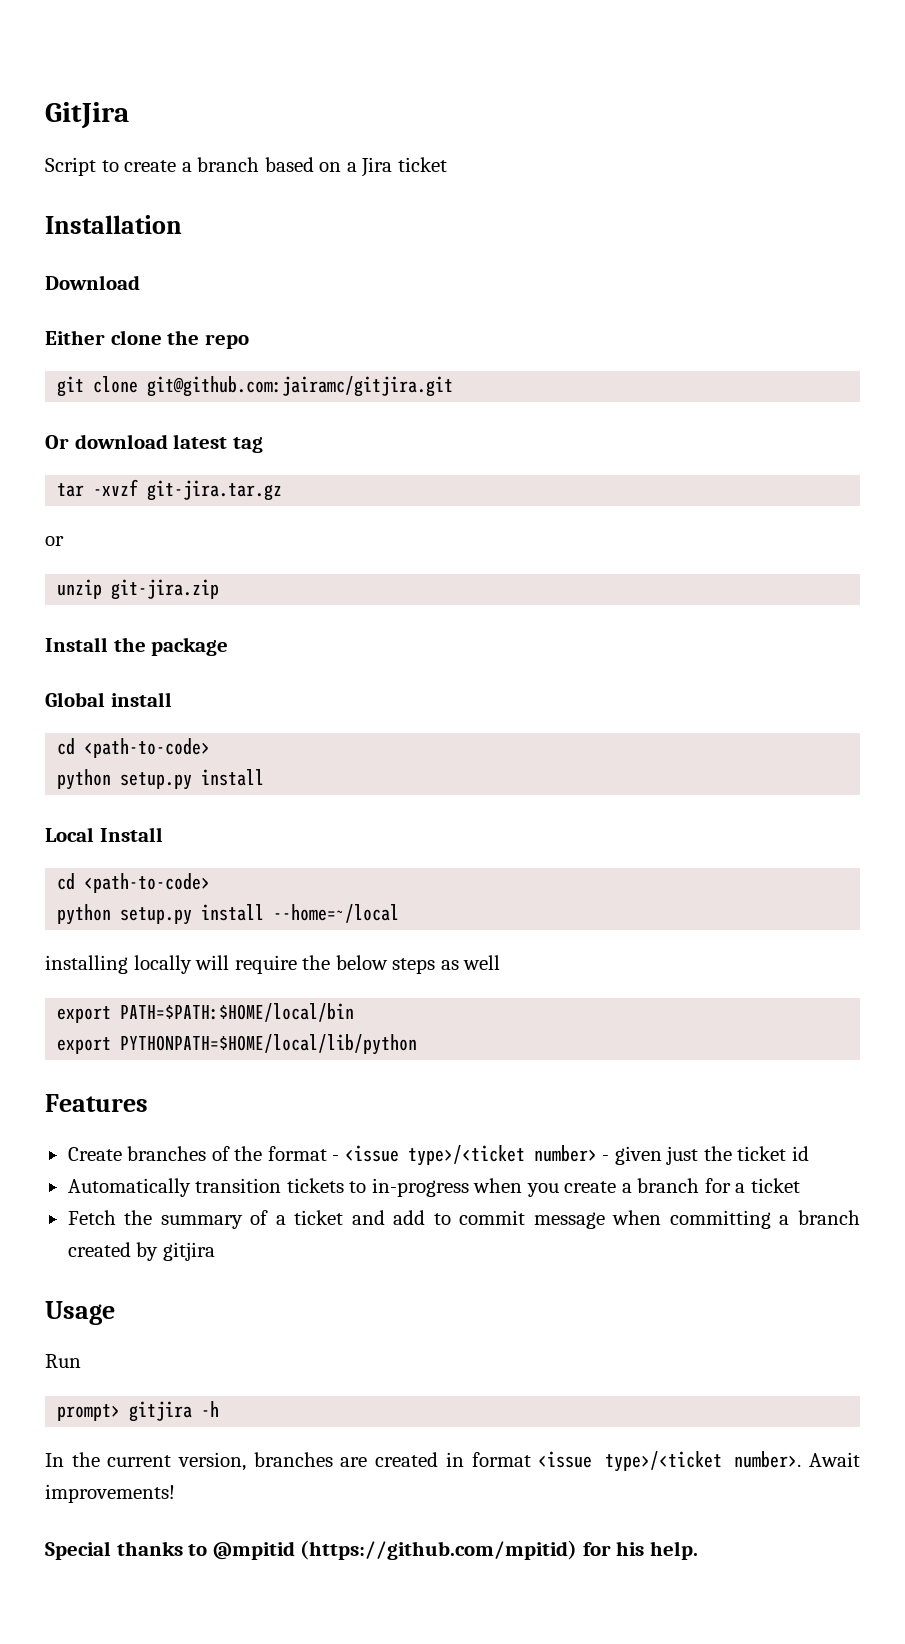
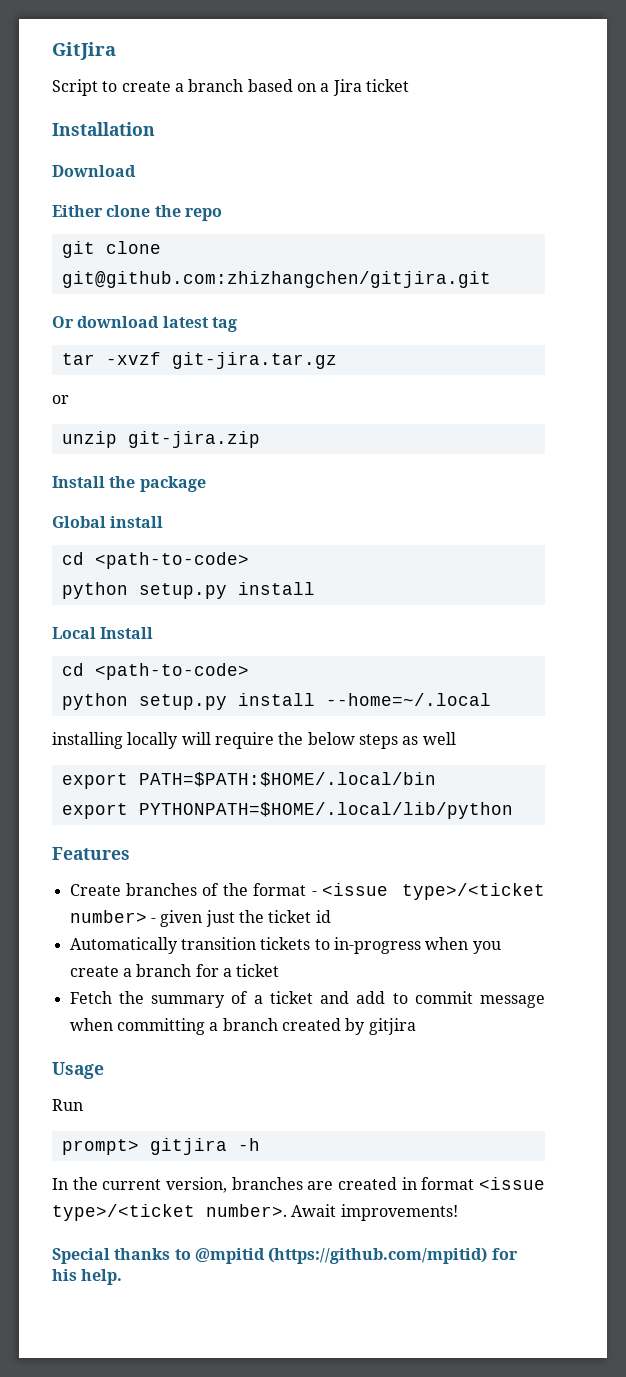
- git clone git@github.com:jairamc/gitjira.git
+ git clone git@github.com:zhizhangchen/gitjira.git
- python setup.py install --home=~/local
+ python setup.py install --home=~/.local
- export PATH=$PATH:$HOME/local/bin
- export PYTHONPATH=$HOME/local/lib/python
+ export PATH=$PATH:$HOME/.local/bin
+ export PYTHONPATH=$HOME/.local/lib/python

